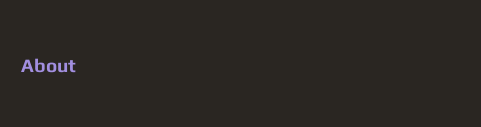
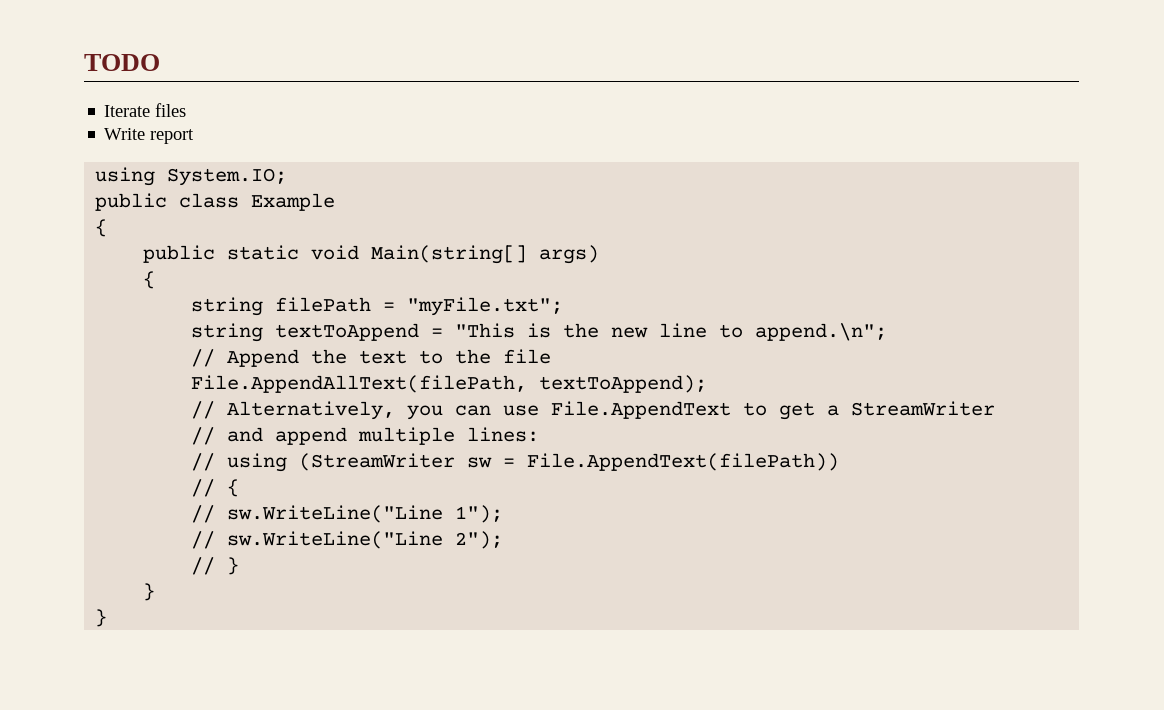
- About
+ TODO
+ Iterate files
+ Write report
+ using System.IO;
+ public class Example
+ {
+ public static void Main(string[] args)
+ {
+ string filePath = "myFile.txt";
+ string textToAppend = "This is the new line to append.\n";
+ // Append the text to the file
+ File.AppendAllText(filePath, textToAppend);
+ // Alternatively, you can use File.AppendText to get a StreamWriter
+ // and append multiple lines:
+ // using (StreamWriter sw = File.AppendText(filePath))
+ // {
+ // sw.WriteLine("Line 1");
+ // sw.WriteLine("Line 2");
+ // }
+ }
+ }

